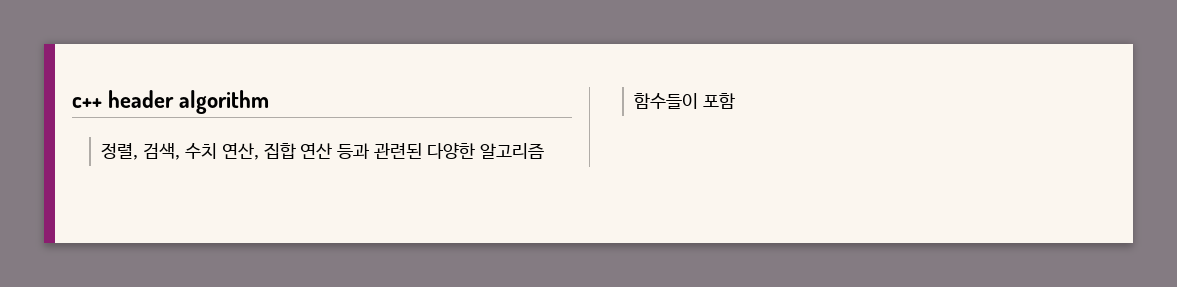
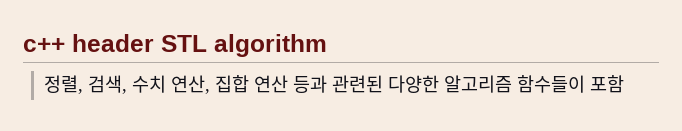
- c++ header algorithm
+ c++ header STL algorithm

